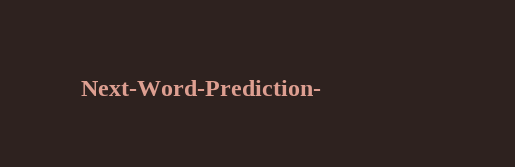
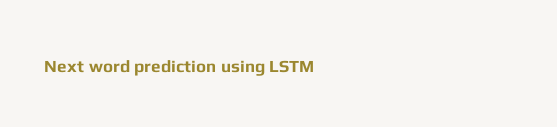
- Next-Word-Prediction-
+ Next word prediction using LSTM

